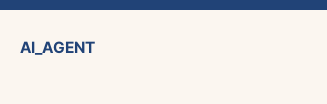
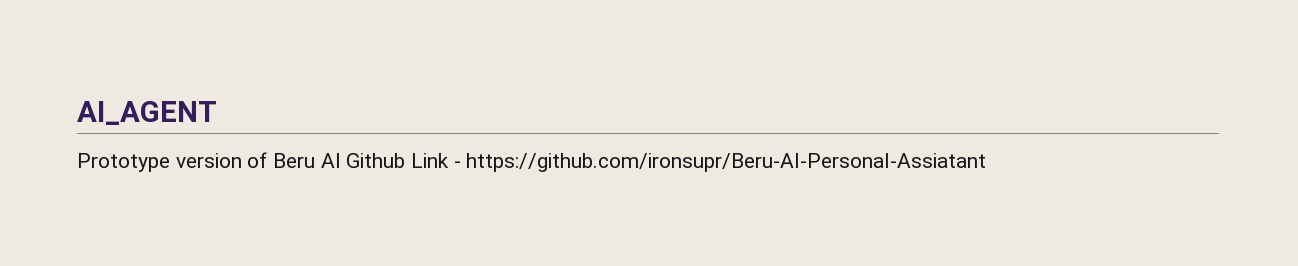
+ Prototype version of Beru AI Github Link - https://github.com/ironsupr/Beru-AI-Personal-Assiatant

